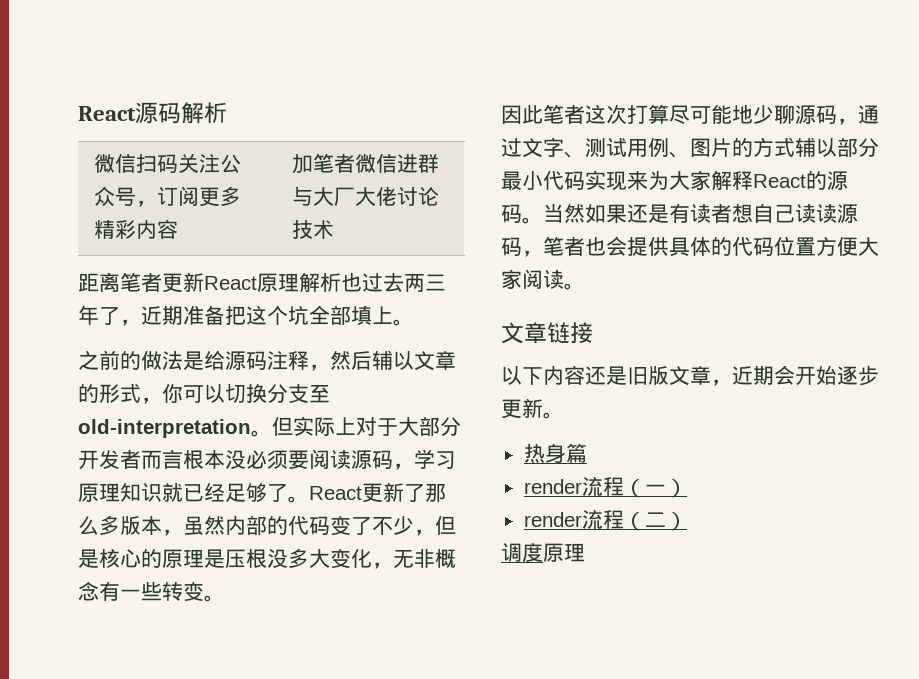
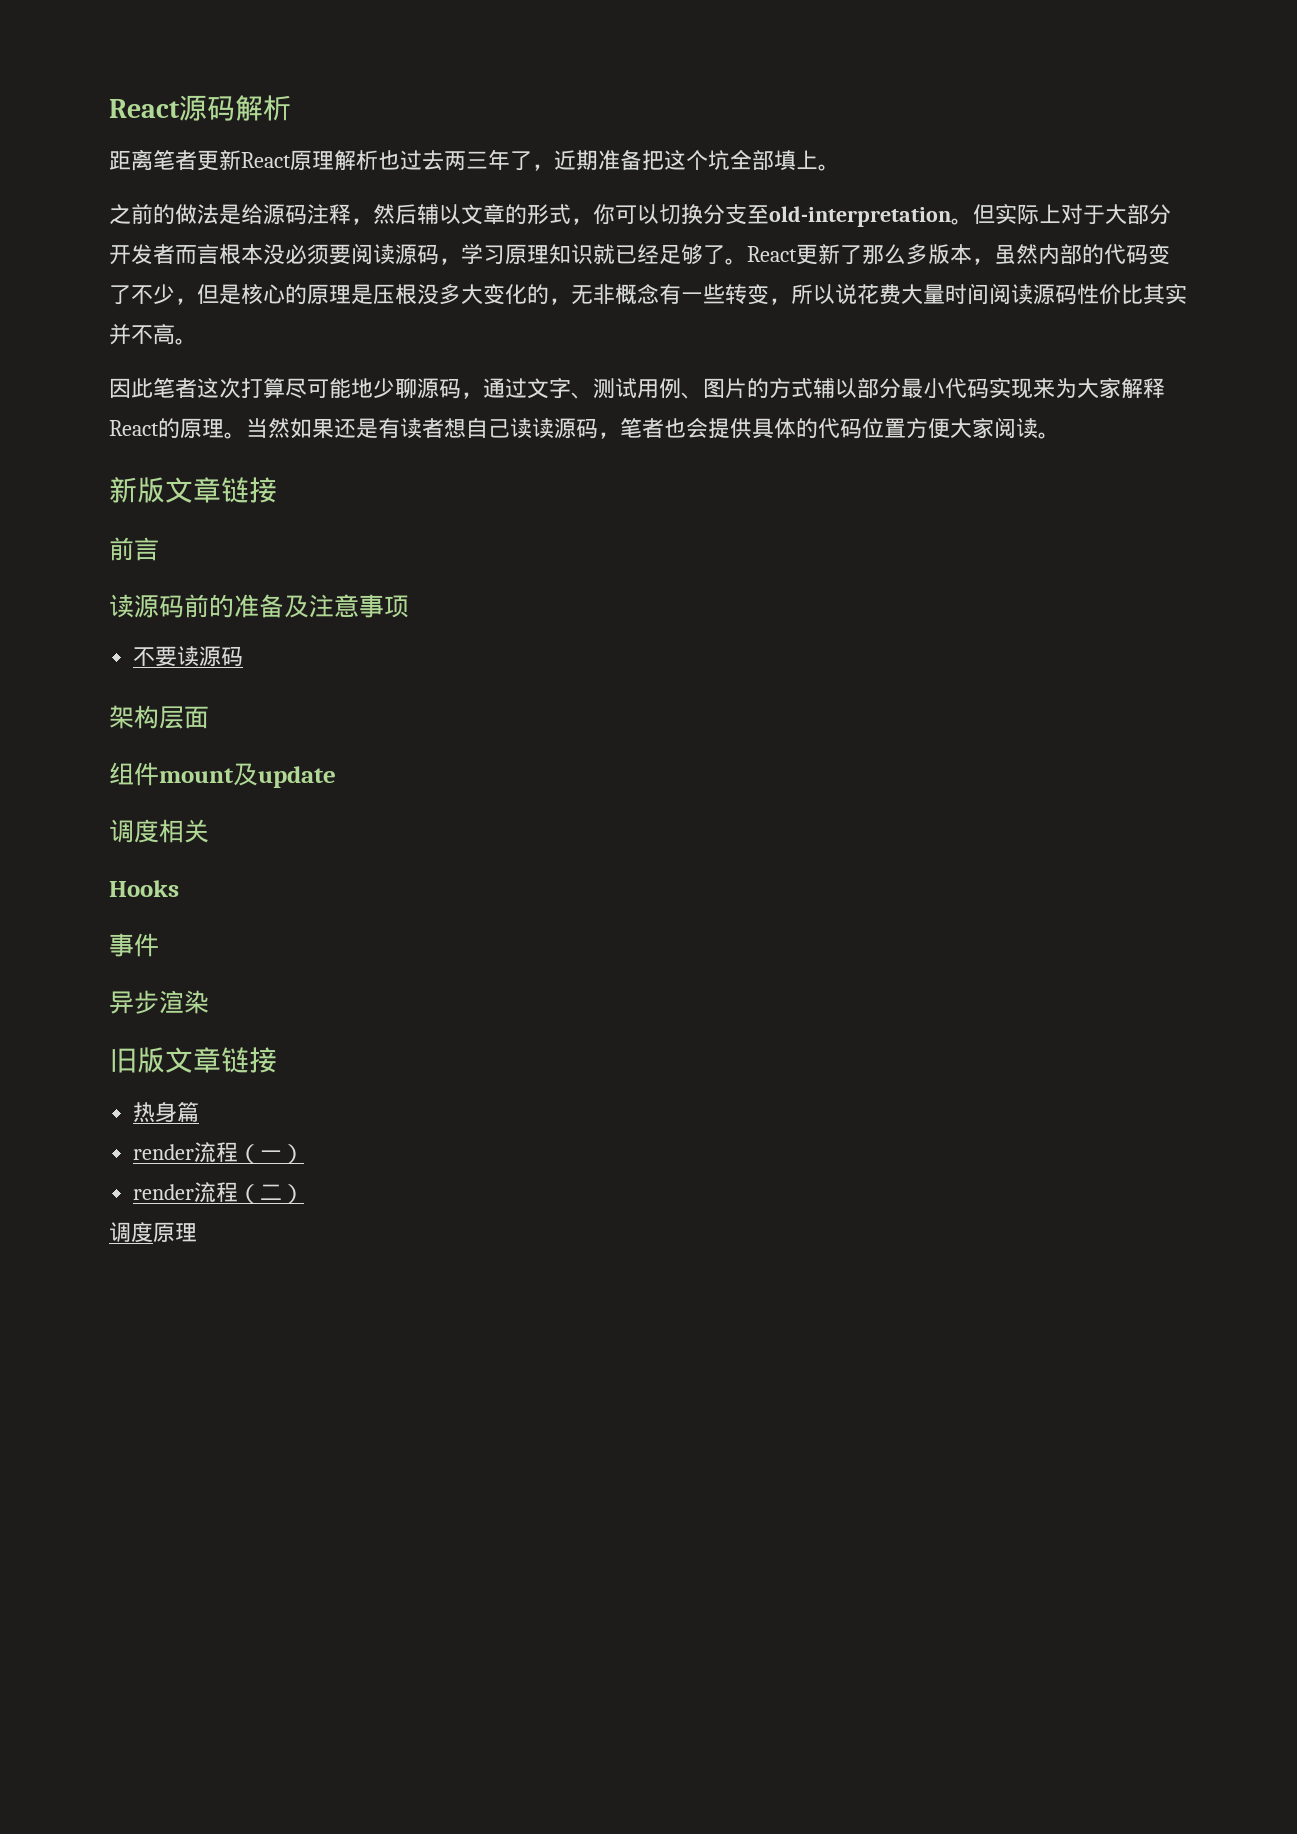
- 微信扫码关注公众号，订阅更多精彩内容 | 加笔者微信进群与大厂大佬讨论技术
- React更新了那么多版本，虽然内部的代码变了不少，但是核心的原理是压根没多大变化，无非概念有一些转变。
+ React更新了那么多版本，虽然内部的代码变了不少，但是核心的原理是压根没多大变化的，无非概念有一些转变，所以说花费大量时间阅读源码性价比其实并不高。
- 因此笔者这次打算尽可能地少聊源码，通过文字、测试用例、图片的方式辅以部分最小代码实现来为大家解释React的源码。
+ 因此笔者这次打算尽可能地少聊源码，通过文字、测试用例、图片的方式辅以部分最小代码实现来为大家解释React的原理。
- 文章链接
- 以下内容还是旧版文章，近期会开始逐步更新。
+ 新版文章链接
+ 前言
+ 读源码前的准备及注意事项
+ 不要读源码
+ 架构层面
+ 组件mount及update
+ 调度相关
+ Hooks
+ 事件
+ 异步渲染
+ 旧版文章链接

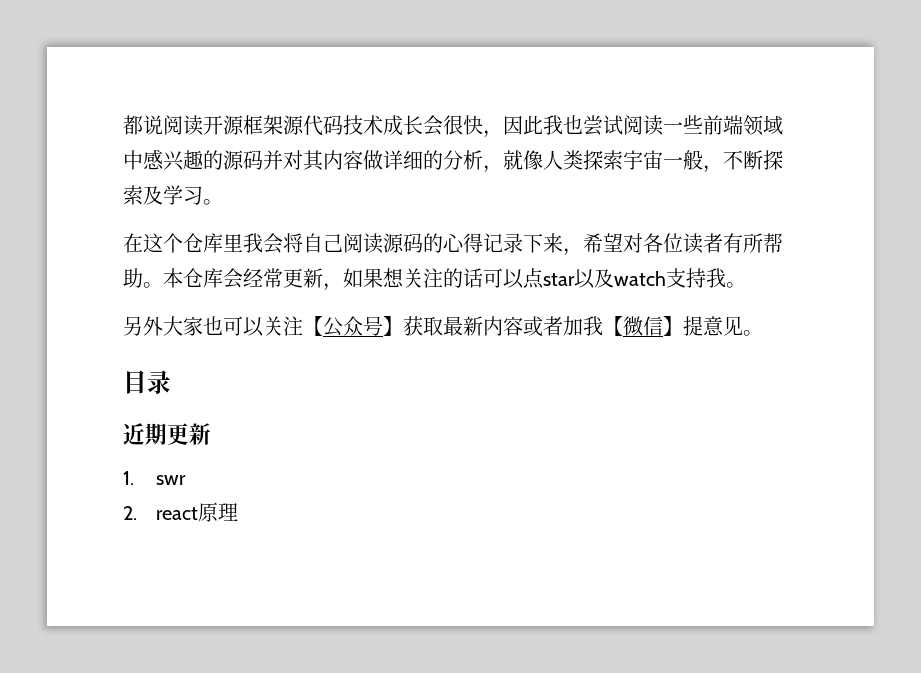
- React源码解析
- 距离笔者更新React原理解析也过去两三年了，近期准备把这个坑全部填上。
- 之前的做法是给源码注释，然后辅以文章的形式，你可以切换分支至old-interpretation。但实际上对于大部分开发者而言根本没必须要阅读源码，学习原理知识就已经足够了。React更新了那么多版本，虽然内部的代码变了不少，但是核心的原理是压根没多大变化的，无非概念有一些转变，所以说花费大量时间阅读源码性价比其实并不高。
- 因此笔者这次打算尽可能地少聊源码，通过文字、测试用例、图片的方式辅以部分最小代码实现来为大家解释React的原理。当然如果还是有读者想自己读读源码，笔者也会提供具体的代码位置方便大家阅读。
- 新版文章链接
- 前言
- 读源码前的准备及注意事项
- 不要读源码
- 架构层面
- 组件mount及update
- 调度相关
- Hooks
- 事件
- 异步渲染
- 旧版文章链接
- 热身篇
- render流程（一）
- render流程（二）
- 调度原理
+ 都说阅读开源框架源代码技术成长会很快，因此我也尝试阅读一些前端领域中感兴趣的源码并对其内容做详细的分析，就像人类探索宇宙一般，不断探索及学习。
+ 在这个仓库里我会将自己阅读源码的心得记录下来，希望对各位读者有所帮助。本仓库会经常更新，如果想关注的话可以点star以及watch支持我。
+ 另外大家也可以关注【公众号】获取最新内容或者加我【微信】提意见。
+ 目录
+ 近期更新
+ 1. swr
+ 2. react原理

